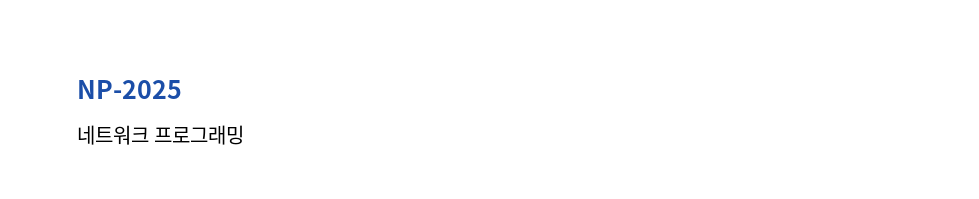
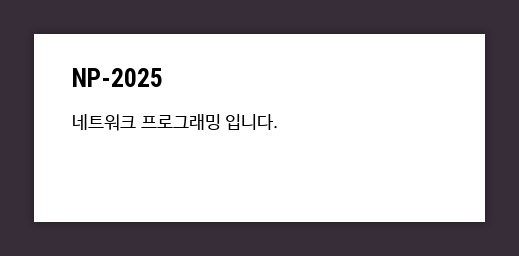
- 네트워크 프로그래밍
+ 네트워크 프로그래밍 입니다.

